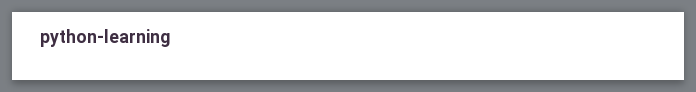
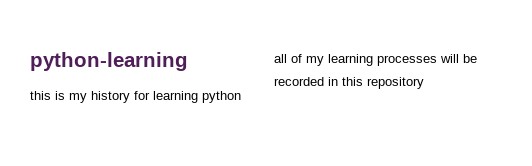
+ this is my history for learning python all of my learning processes will be recorded in this repository

